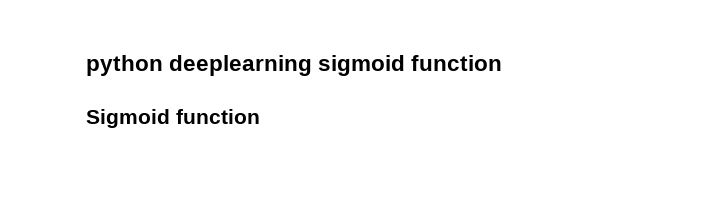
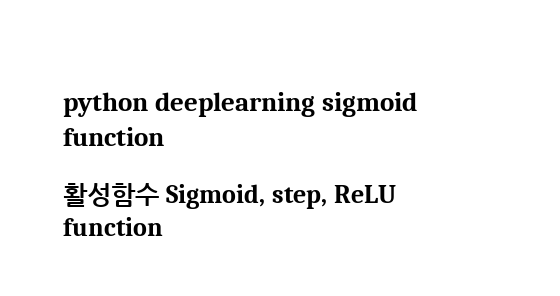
- Sigmoid function
+ 활성함수 Sigmoid, step, ReLU function

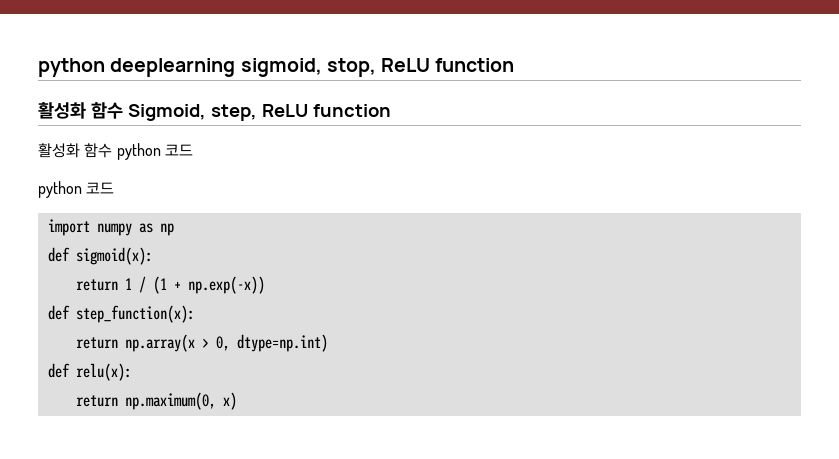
- python deeplearning sigmoid function
- 활성함수 Sigmoid, step, ReLU function
+ python deeplearning sigmoid, stop, ReLU function
+ 활성화 함수 Sigmoid, step, ReLU function
+ 활성화 함수 python 코드
+ python 코드
+ import numpy as np
+ def sigmoid(x):
+ return 1 / (1 + np.exp(-x))
+ def step_function(x):
+ return np.array(x > 0, dtype=np.int)
+ def relu(x):
+ return np.maximum(0, x)

